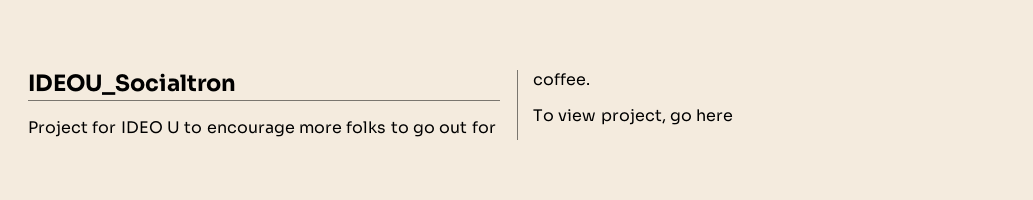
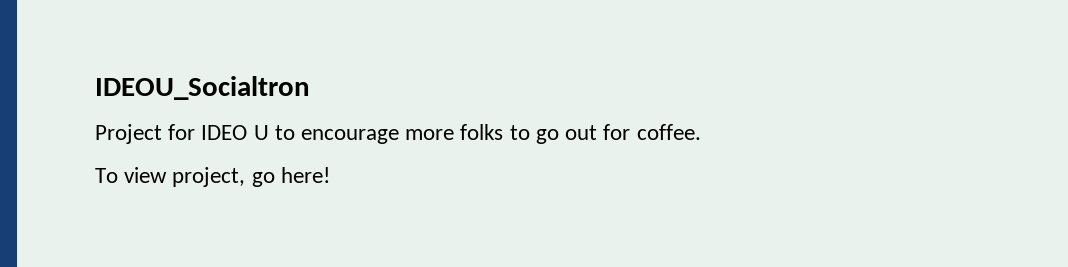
- To view project, go here
+ To view project, go here!

